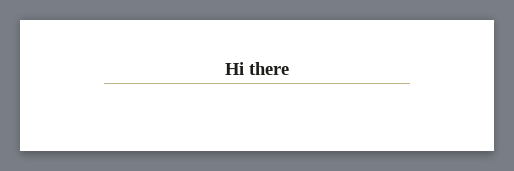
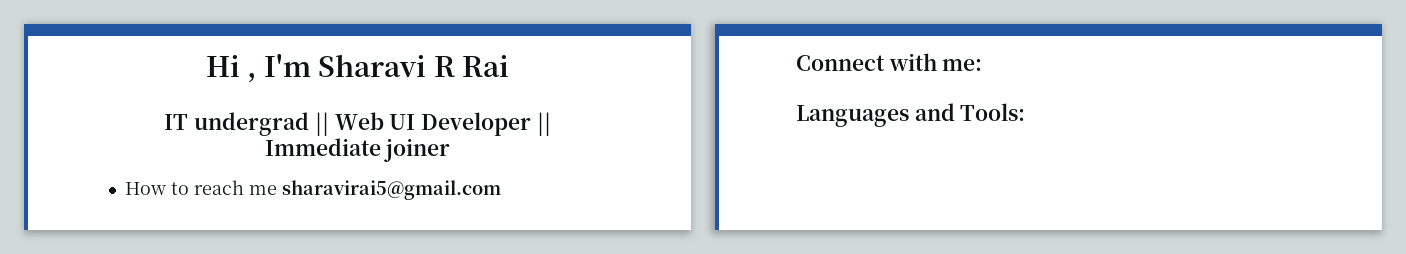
- Hi there
+ Hi , I'm Sharavi R Rai
+ IT undergrad || Web UI Developer || Immediate joiner
+ How to reach me sharavirai5@gmail.com
+ Connect with me:
+ Languages and Tools:

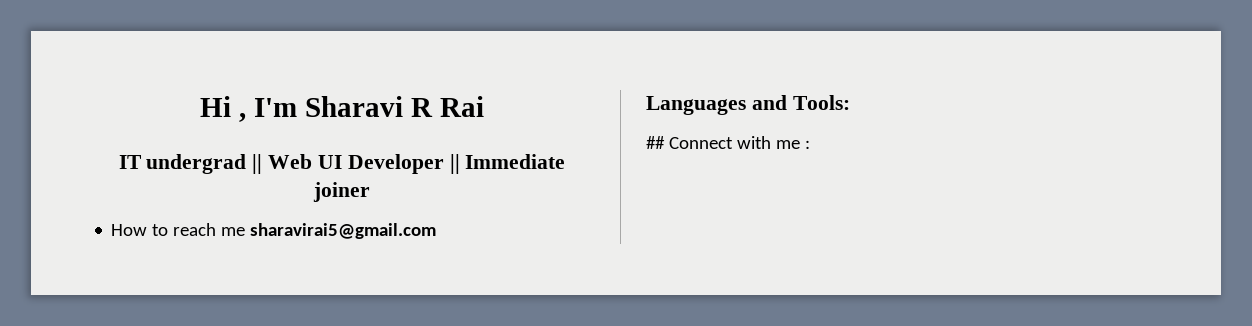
- Connect with me:
+ ## Connect with me :

